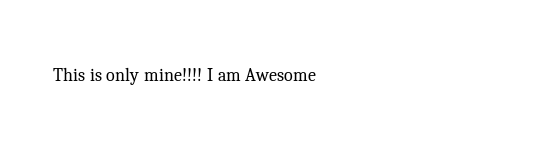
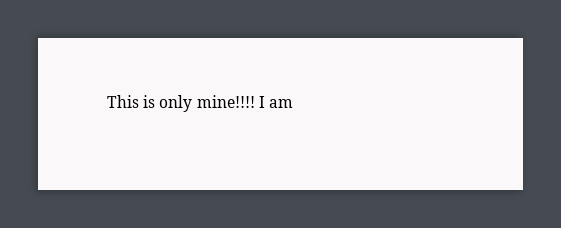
- I am Awesome
+ I am

